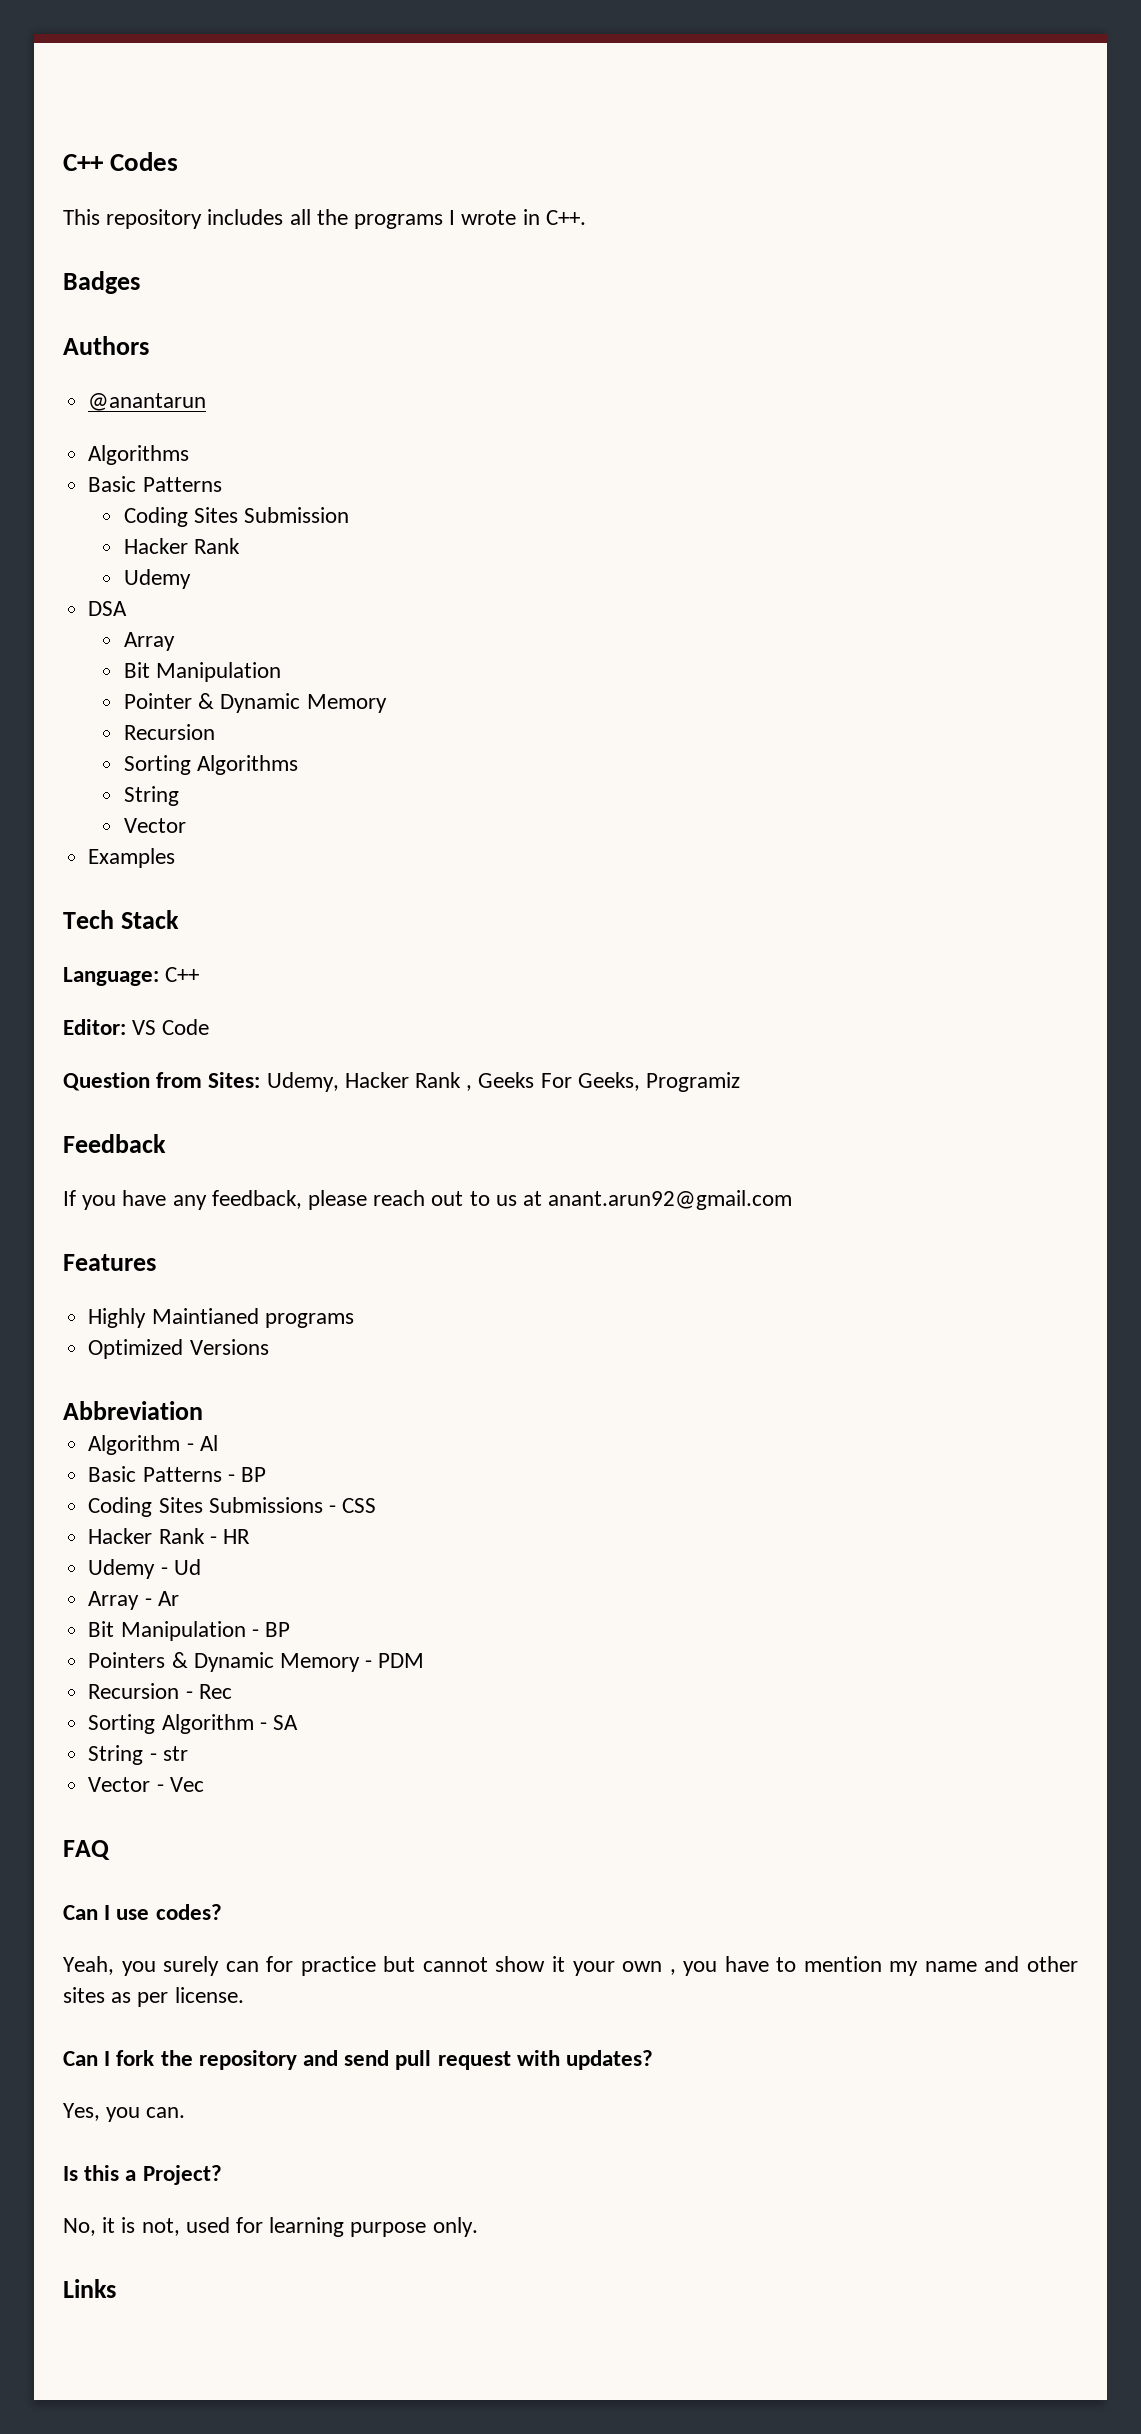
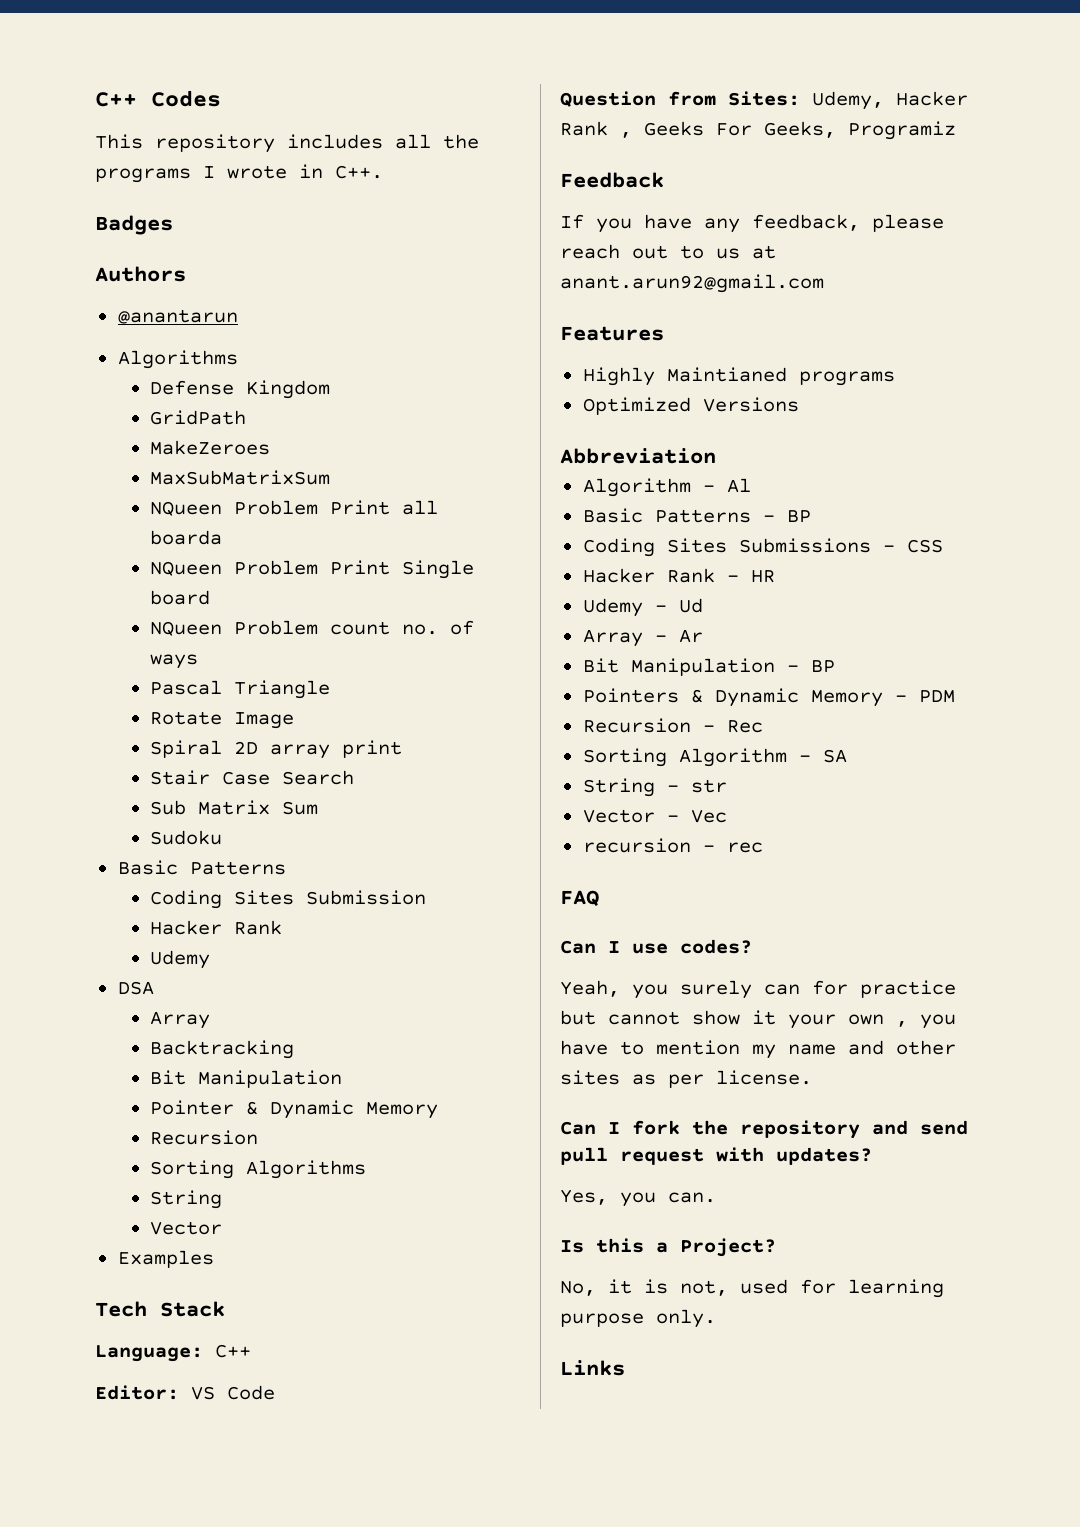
+ Defense Kingdom
+ GridPath
+ MakeZeroes
+ MaxSubMatrixSum
+ NQueen Problem Print all boarda
+ NQueen Problem Print Single board
+ NQueen Problem count no. of ways
+ Pascal Triangle
+ Rotate Image
+ Spiral 2D array print
+ Stair Case Search
+ Sub Matrix Sum
+ Sudoku
+ Backtracking
+ recursion - rec

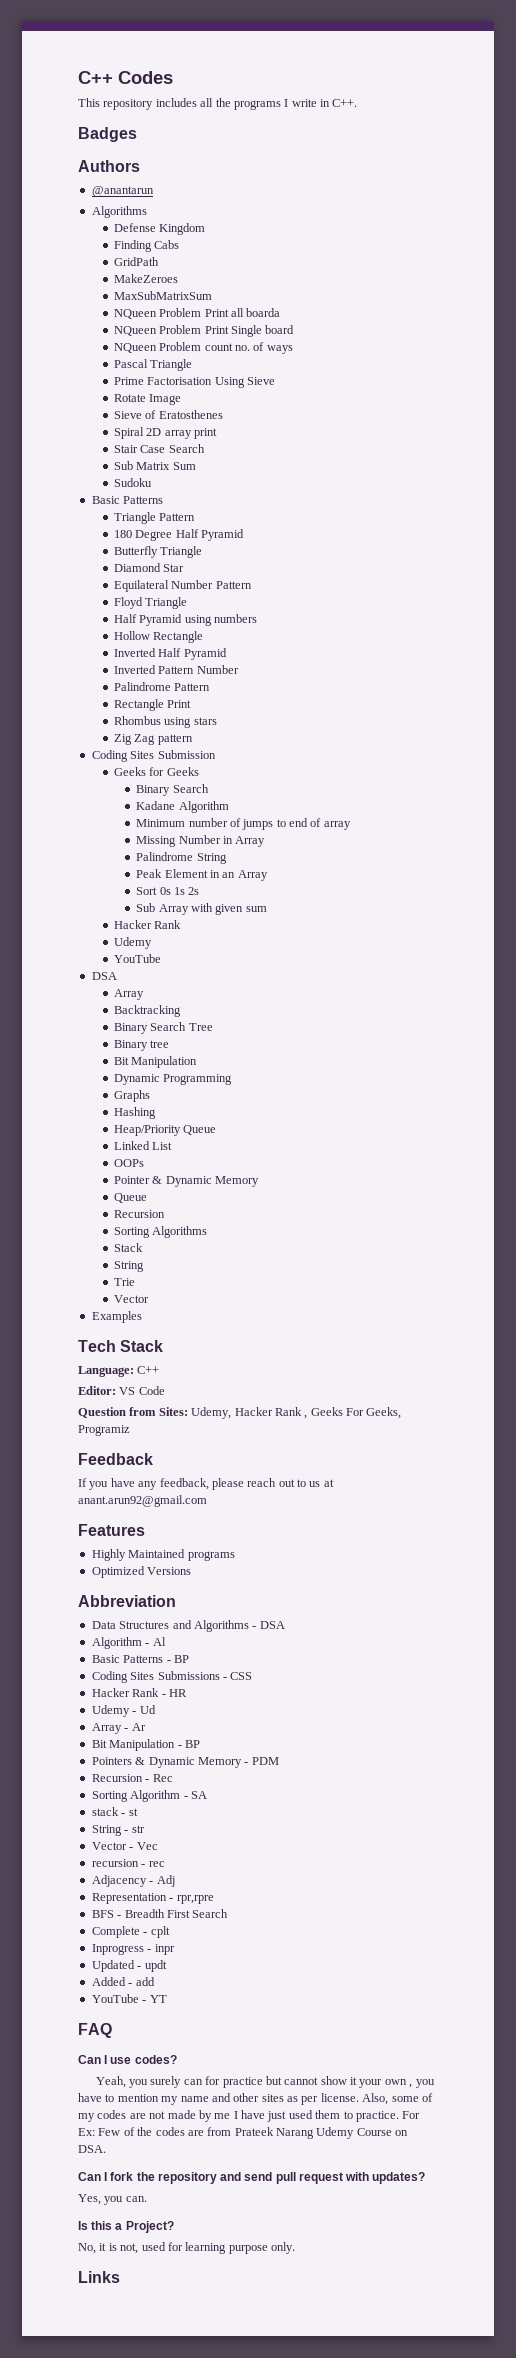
- This repository includes all the programs I wrote in C++.
+ This repository includes all the programs I write in C++.
+ Finding Cabs
+ Prime Factorisation Using Sieve
+ Sieve of Eratosthenes
+ Triangle Pattern
+ 180 Degree Half Pyramid
+ Butterfly Triangle
+ Diamond Star
+ Equilateral Number Pattern
+ Floyd Triangle
+ Half Pyramid using numbers
+ Hollow Rectangle
+ Inverted Half Pyramid
+ Inverted Pattern Number
+ Palindrome Pattern
+ Rectangle Print
+ Rhombus using stars
+ Zig Zag pattern
  Coding Sites Submission
+ Geeks for Geeks
+ Binary Search
+ Kadane Algorithm
+ Minimum number of jumps to end of array
+ Missing Number in Array
+ Palindrome String
+ Peak Element in an Array
+ Sort 0s 1s 2s
+ Sub Array with given sum
  Hacker Rank
  Udemy
+ YouTube
  Backtracking
+ Binary Search Tree
+ Binary tree
  Bit Manipulation
+ Dynamic Programming
+ Graphs
+ Hashing
+ Heap/Priority Queue
+ Linked List
+ OOPs
  Pointer & Dynamic Memory
+ Queue
  Sorting Algorithms
+ Stack
  String
+ Trie
- Highly Maintianed programs
+ Highly Maintained programs
+ Data Structures and Algorithms - DSA
+ stack - st
+ Adjacency - Adj
+ Representation - rpr,rpre
+ BFS - Breadth First Search
+ Complete - cplt
+ Inprogress - inpr
+ Updated - updt
+ Added - add
+ YouTube - YT
+ Also, some of my codes are not made by me I have just used them to practice. For Ex: Few of the codes are from Prateek Narang Udemy Course on DSA.

